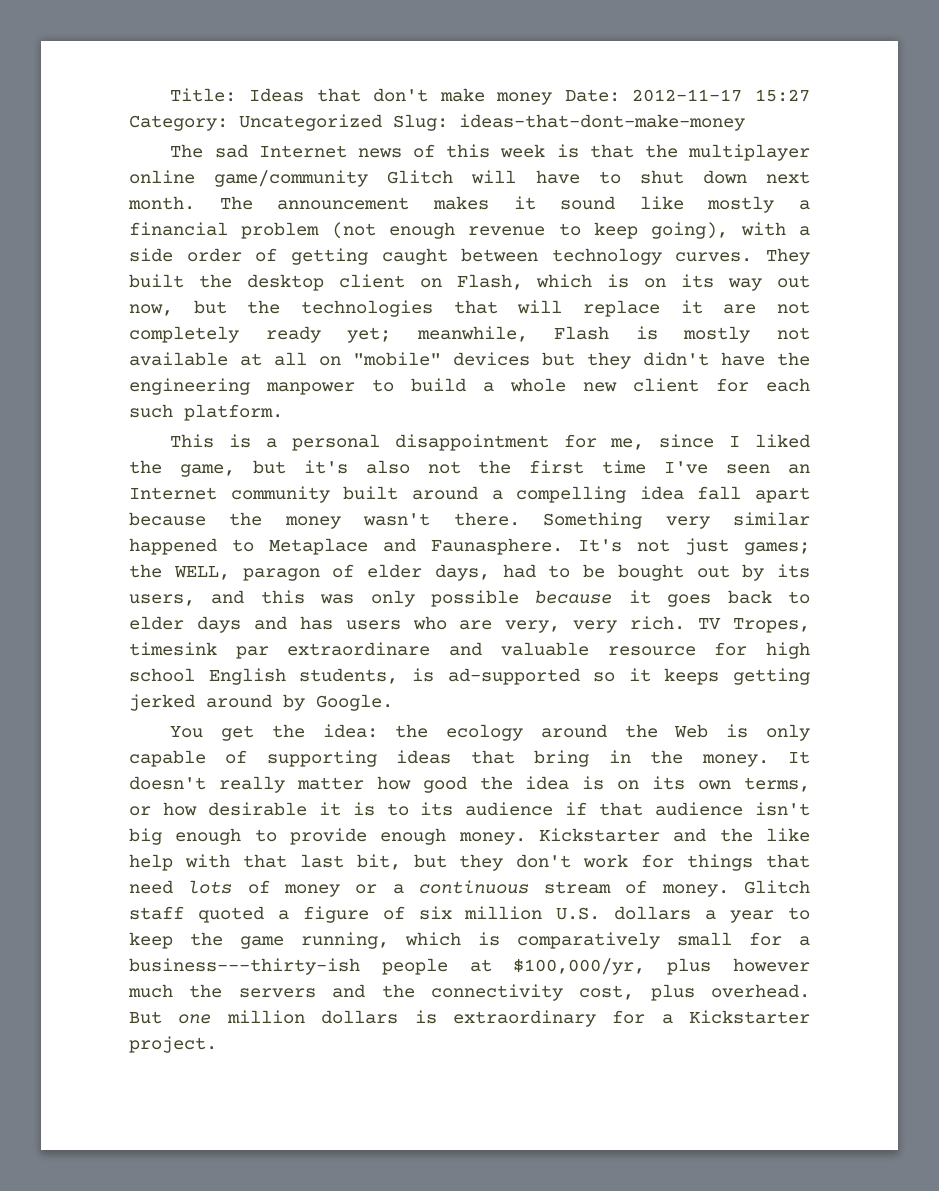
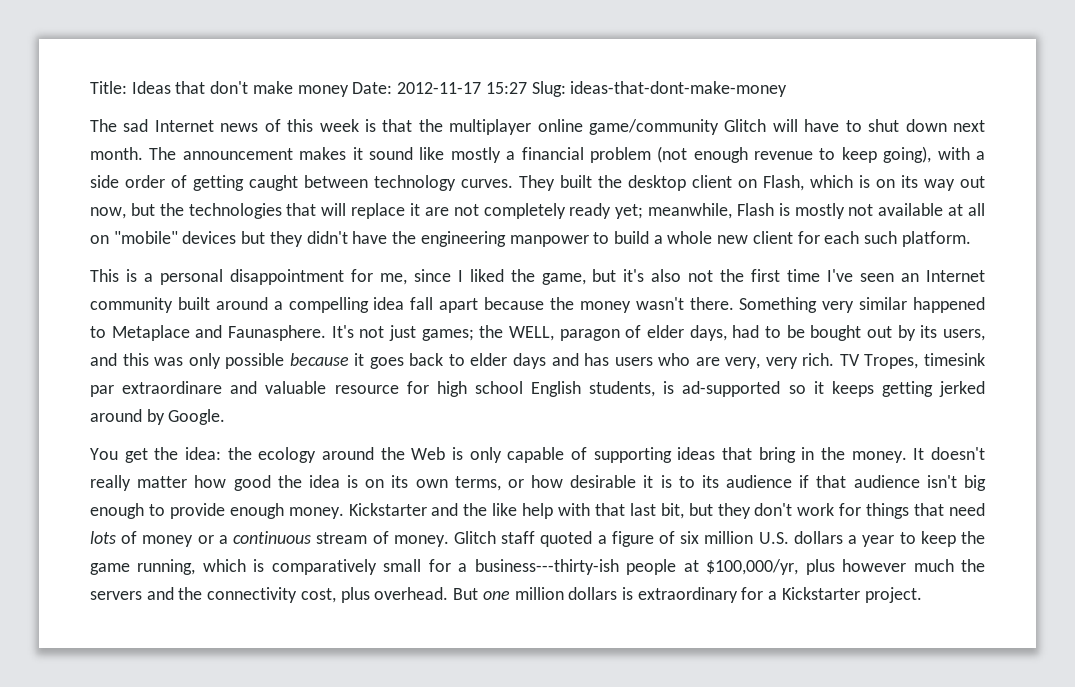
- Title: Ideas that don't make money Date: 2012-11-17 15:27 Category: Uncategorized Slug: ideas-that-dont-make-money
+ Title: Ideas that don't make money Date: 2012-11-17 15:27 Slug: ideas-that-dont-make-money

